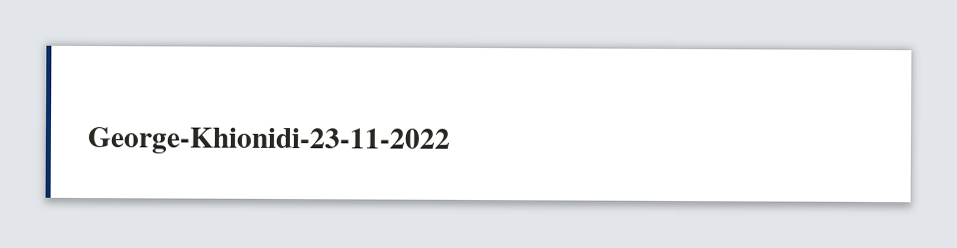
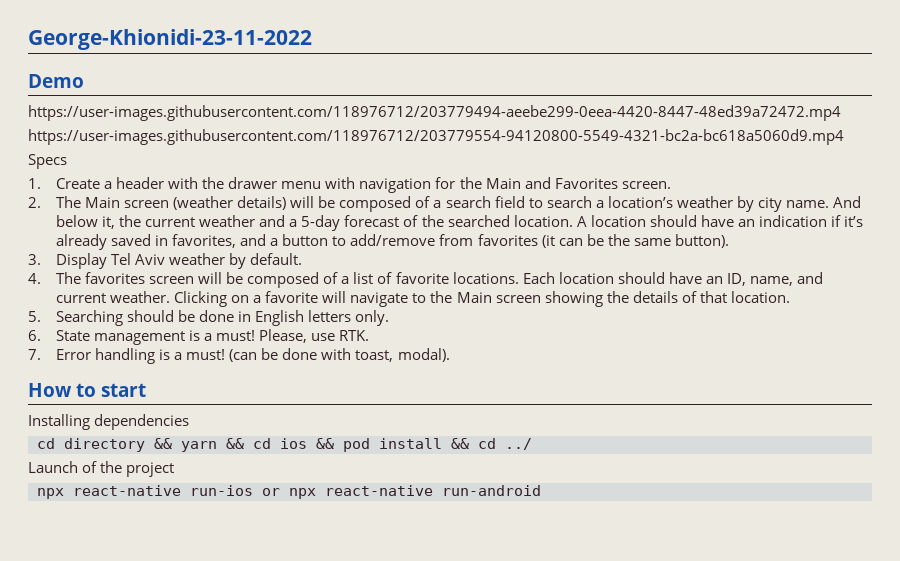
+ Demo
+ https://user-images.githubusercontent.com/118976712/203779494-aeebe299-0eea-4420-8447-48ed39a72472.mp4
+ https://user-images.githubusercontent.com/118976712/203779554-94120800-5549-4321-bc2a-bc618a5060d9.mp4
+ Specs
+ 1. Create a header with the drawer menu with navigation for the Main and Favorites screen.
+ 2. The Main screen (weather details) will be composed of a search field to search a location’s weather by city name. And below it, the current weather and a 5-day forecast of the searched location. A location should have an indication if it’s already saved in favorites, and a button to add/remove from favorites (it can be the same button).
+ 3. Display Tel Aviv weather by default.
+ 4. The favorites screen will be composed of a list of favorite locations. Each location should have an ID, name, and current weather. Clicking on a favorite will navigate to the Main screen showing the details of that location.
+ 5. Searching should be done in English letters only.
+ 6. State management is a must! Please, use RTK.
+ 7. Error handling is a must! (can be done with toast, modal).
+ How to start
+ Installing dependencies
+ cd directory && yarn && cd ios && pod install && cd ../
+ Launch of the project
+ npx react-native run-ios or npx react-native run-android

